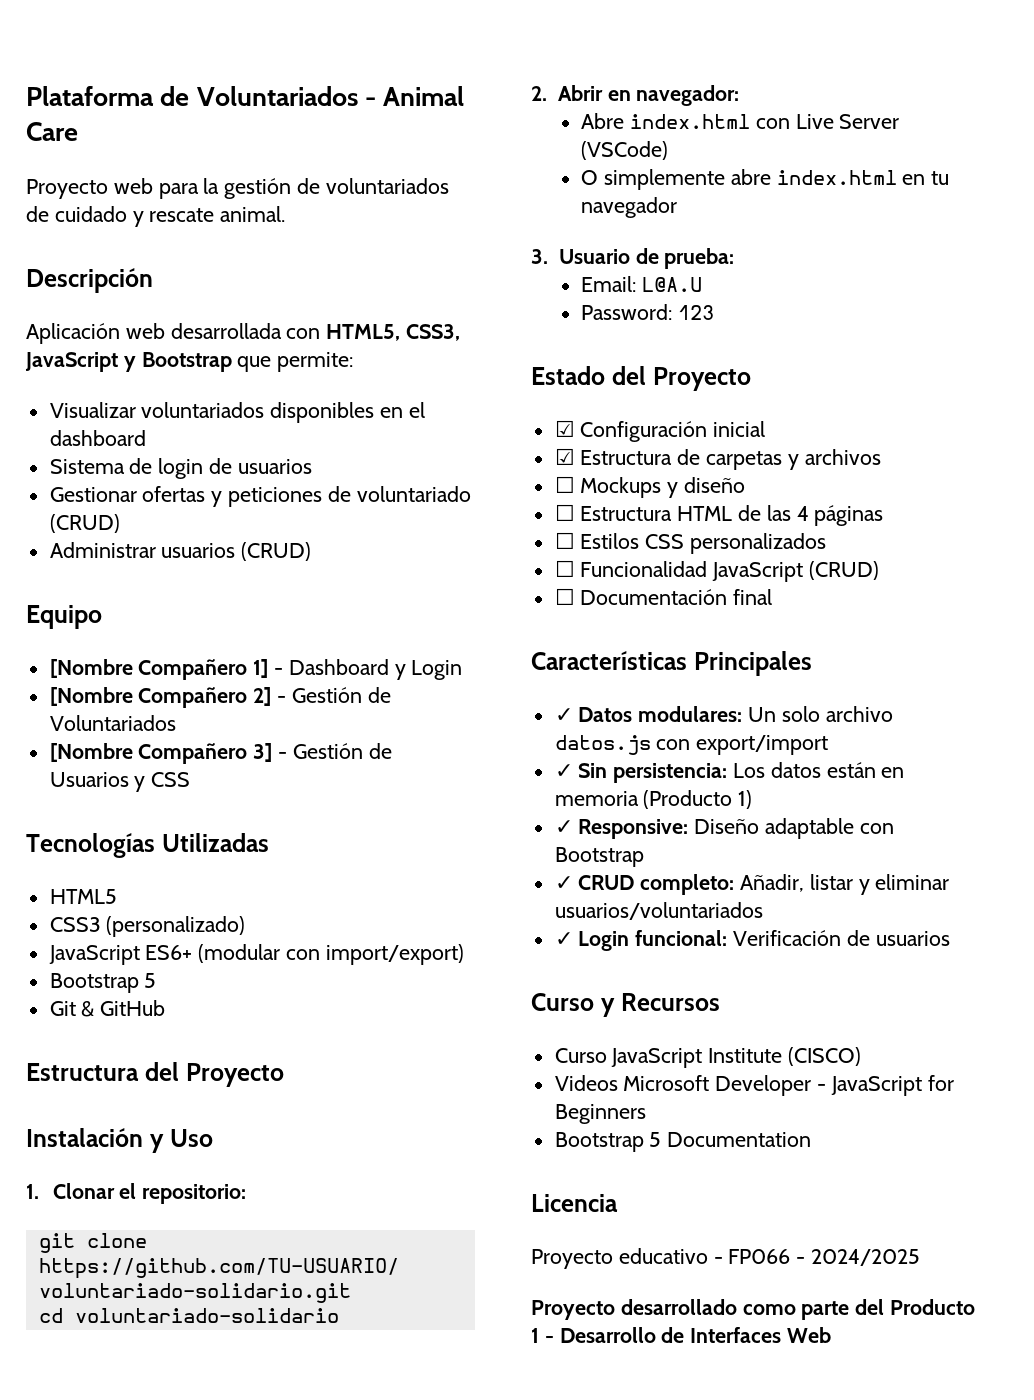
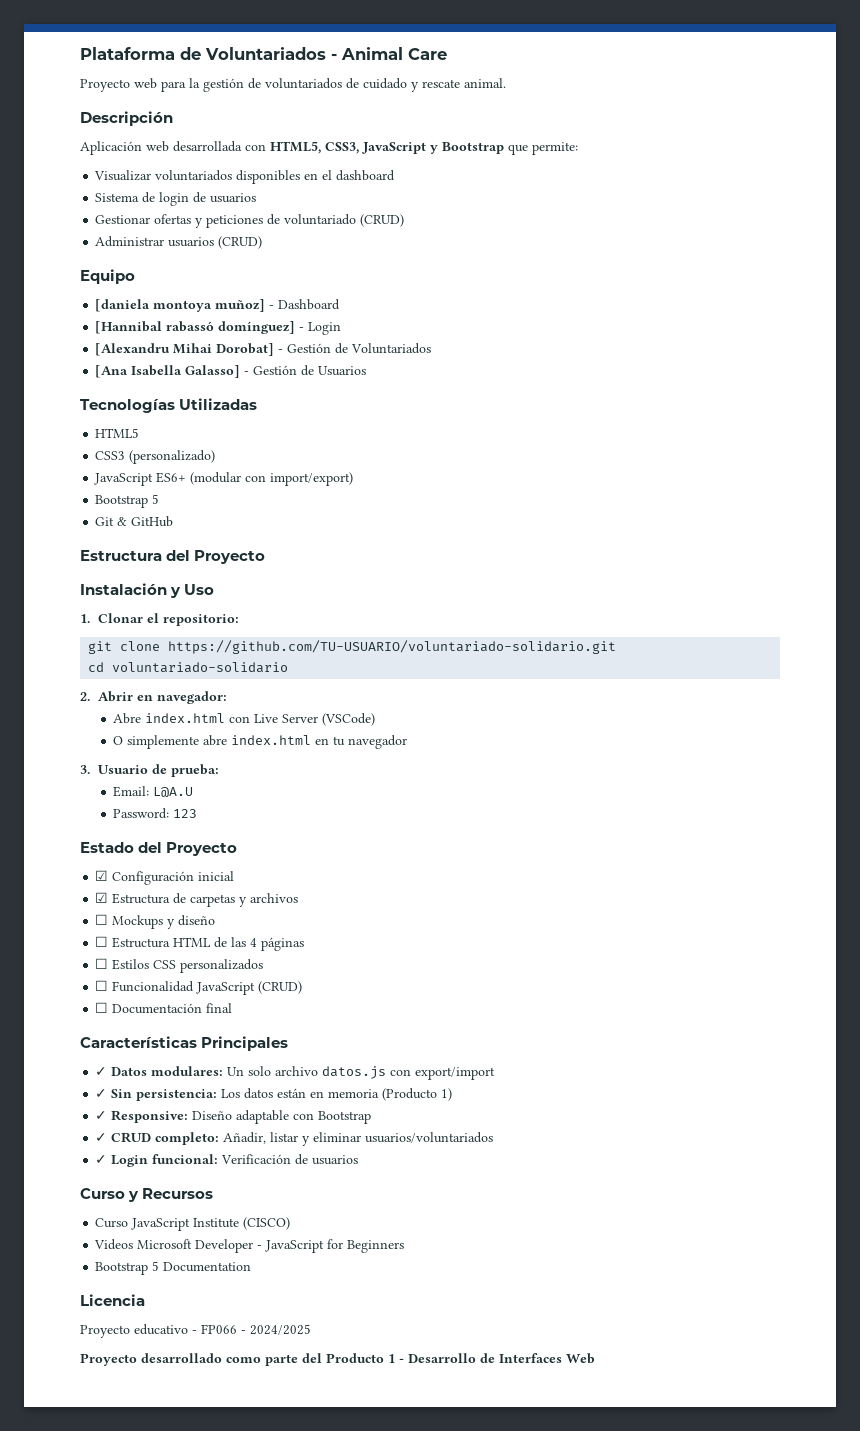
- [Nombre Compañero 1] - Dashboard y Login
- [Nombre Compañero 2] - Gestión de Voluntariados
+ [daniela montoya muñoz] - Dashboard
+ [Hannibal rabassó domínguez] - Login
+ [Alexandru Mihai Dorobat] - Gestión de Voluntariados
- [Nombre Compañero 3] - Gestión de Usuarios y CSS
+ [Ana Isabella Galasso] - Gestión de Usuarios

